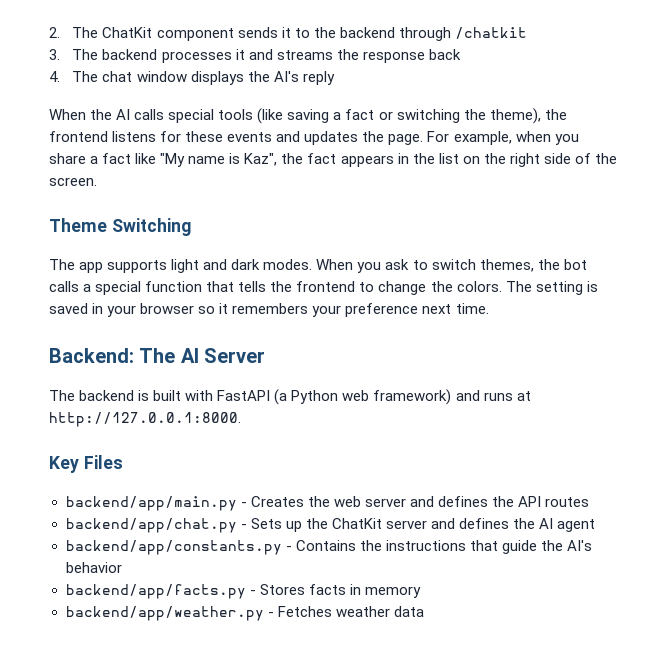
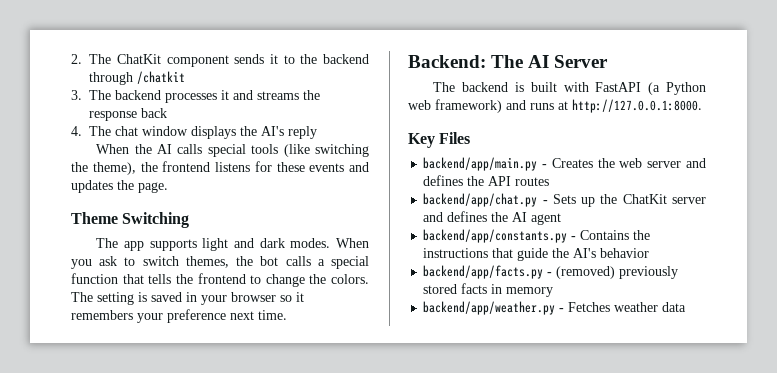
- When the AI calls special tools (like saving a fact or switching the theme), the frontend listens for these events and updates the page. For example, when you share a fact like "My name is Kaz", the fact appears in the list on the right side of the screen.
+ When the AI calls special tools (like switching the theme), the frontend listens for these events and updates the page.
- backend/app/facts.py - Stores facts in memory
+ backend/app/facts.py - (removed) previously stored facts in memory

